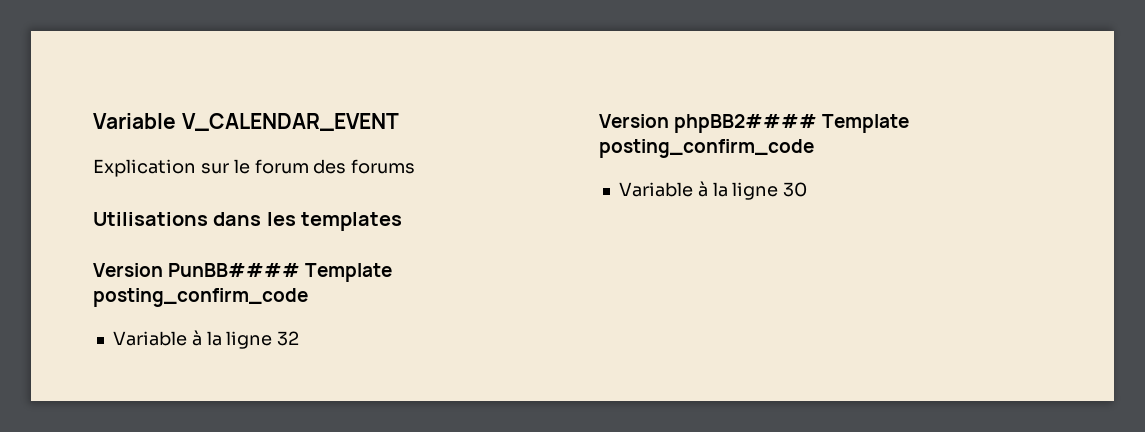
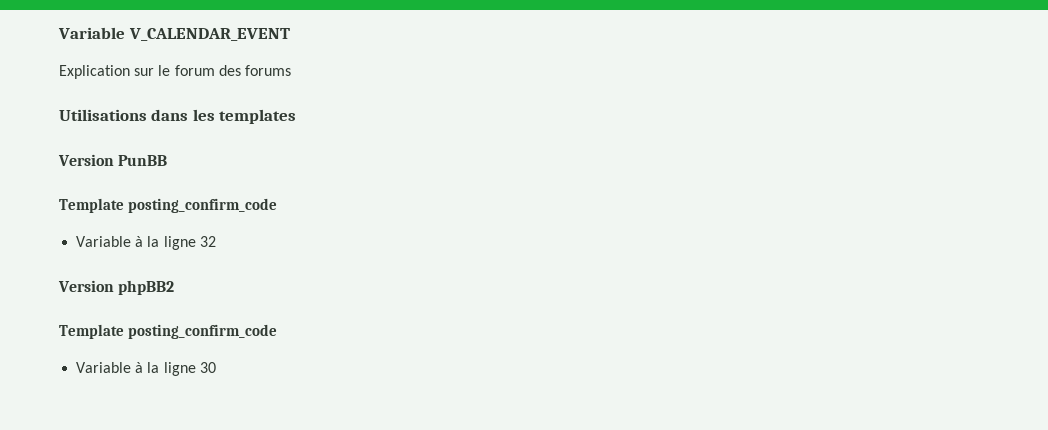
- Version PunBB#### Template posting_confirm_code
+ Version PunBB
+ Template posting_confirm_code
- Version phpBB2#### Template posting_confirm_code
+ Version phpBB2
+ Template posting_confirm_code

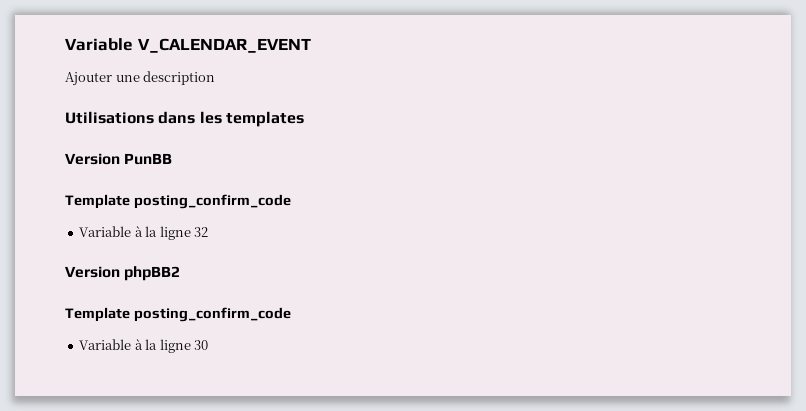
- Explication sur le forum des forums
+ Ajouter une description

